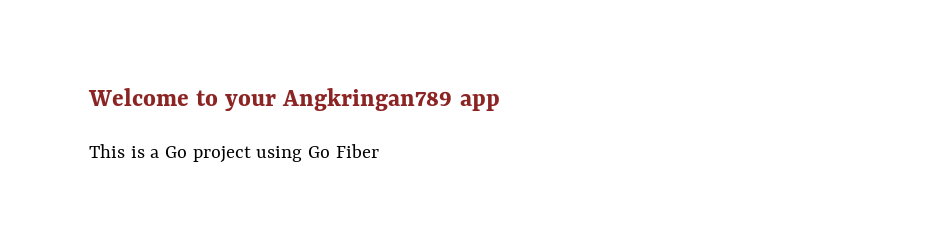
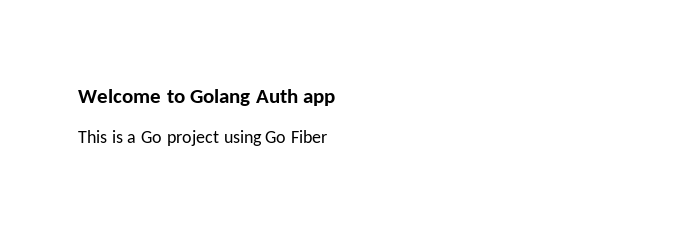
- Welcome to your Angkringan789 app
+ Welcome to Golang Auth app

